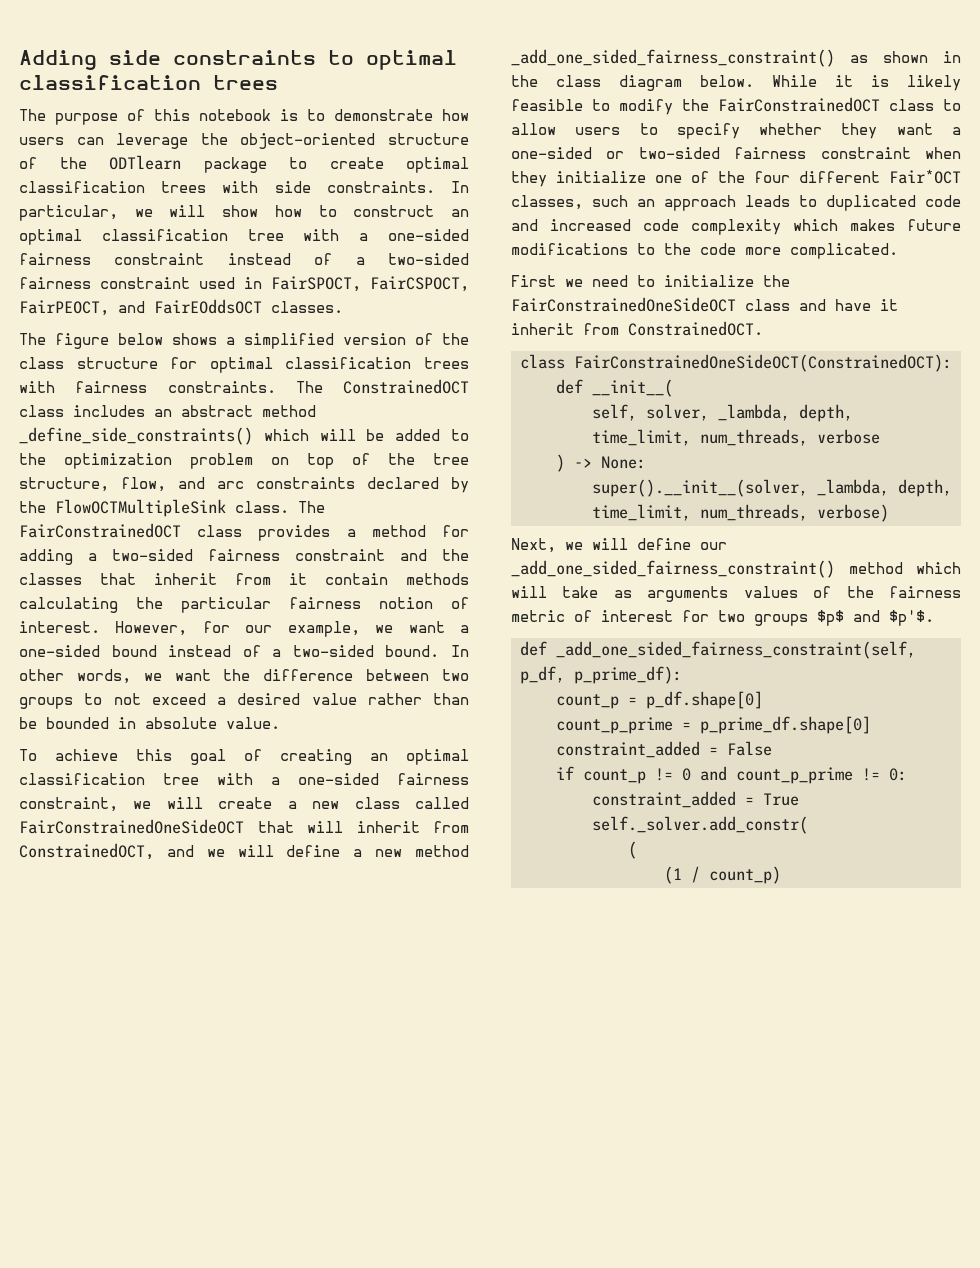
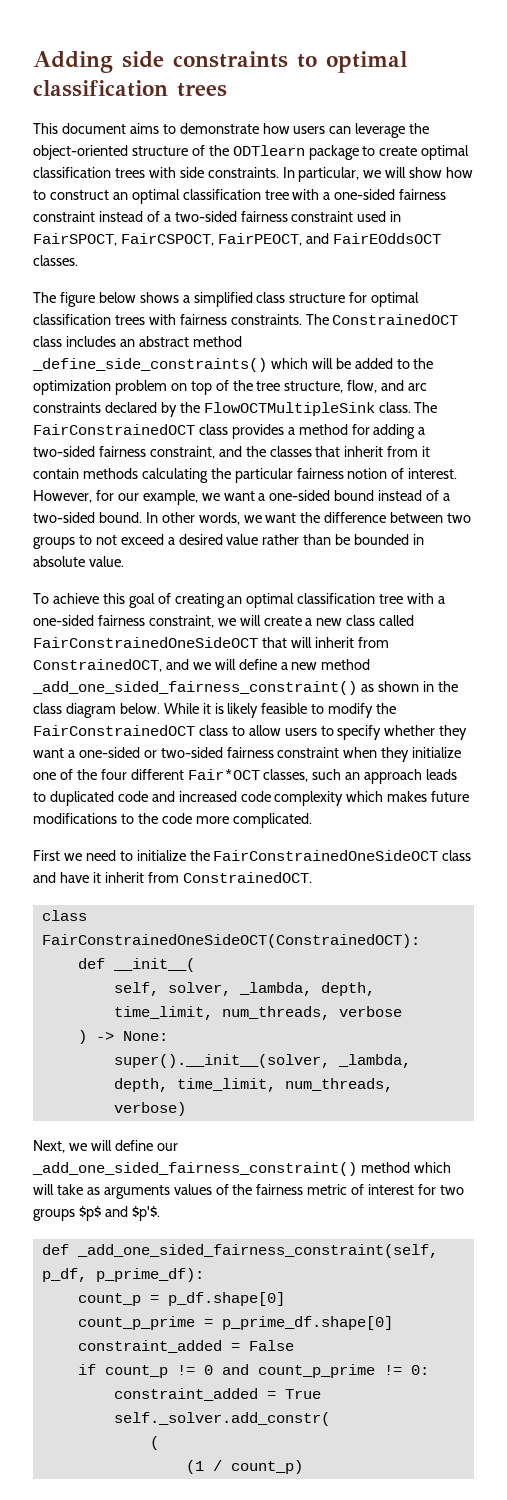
- The purpose of this notebook is to demonstrate how users can leverage the object-oriented structure of the ODTlearn package to create optimal classification trees with side constraints.
+ This document aims to demonstrate how users can leverage the object-oriented structure of the ODTlearn package to create optimal classification trees with side constraints.
- The figure below shows a simplified version of the class structure for optimal classification trees with fairness constraints.
+ The figure below shows a simplified class structure for optimal classification trees with fairness constraints.
- The FairConstrainedOCT class provides a method for adding a two-sided fairness constraint and the classes that inherit from it contain methods calculating the particular fairness notion of interest.
+ The FairConstrainedOCT class provides a method for adding a two-sided fairness constraint, and the classes that inherit from it contain methods calculating the particular fairness notion of interest.

